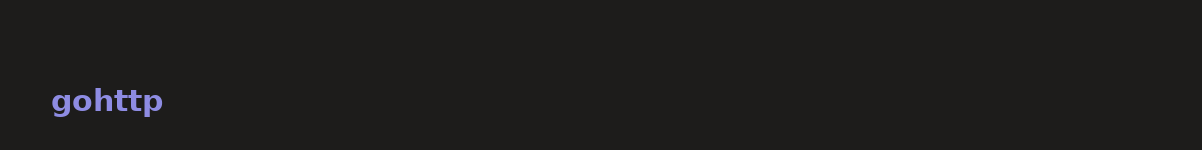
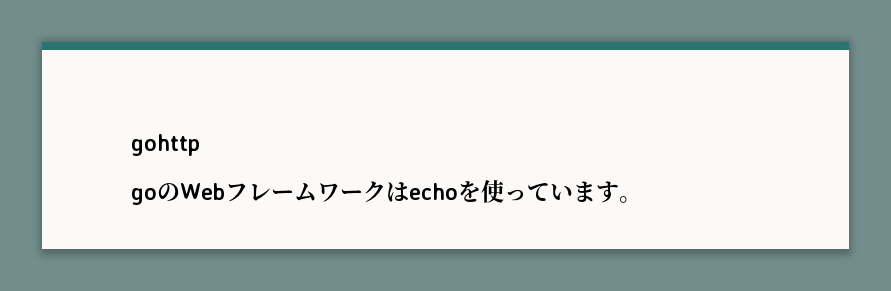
+ goのWebフレームワークはechoを使っています。

